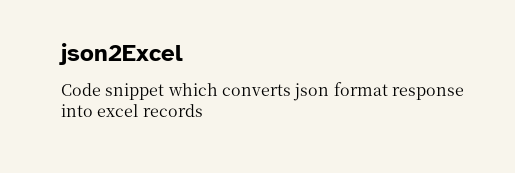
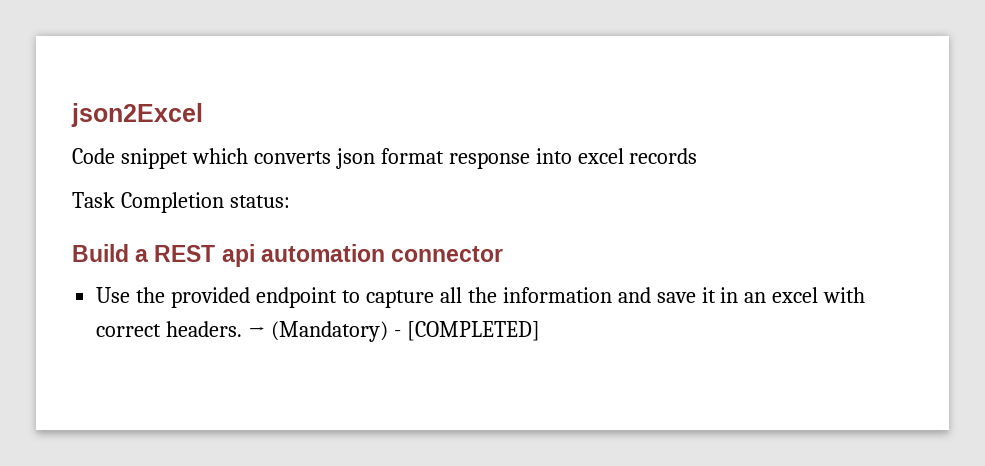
+ Task Completion status:
+ Build a REST api automation connector
+ Use the provided endpoint to capture all the information and save it in an excel with correct headers. → (Mandatory) - [COMPLETED]

